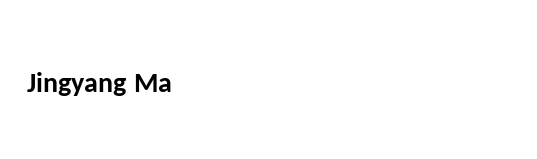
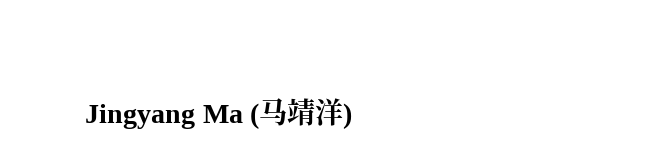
- Jingyang Ma
+ Jingyang Ma (马靖洋)

